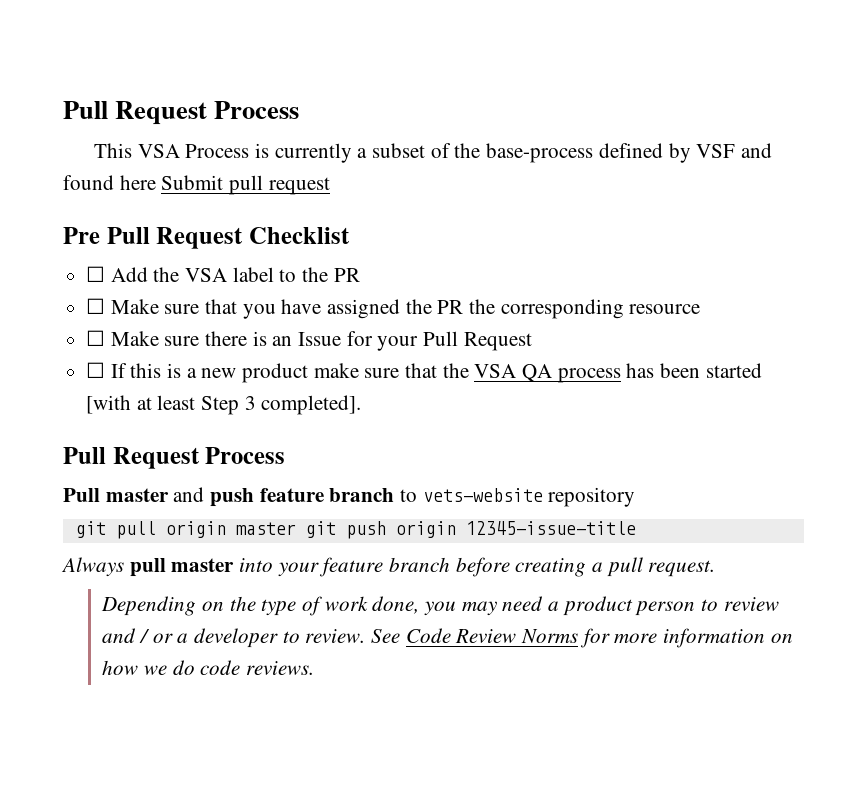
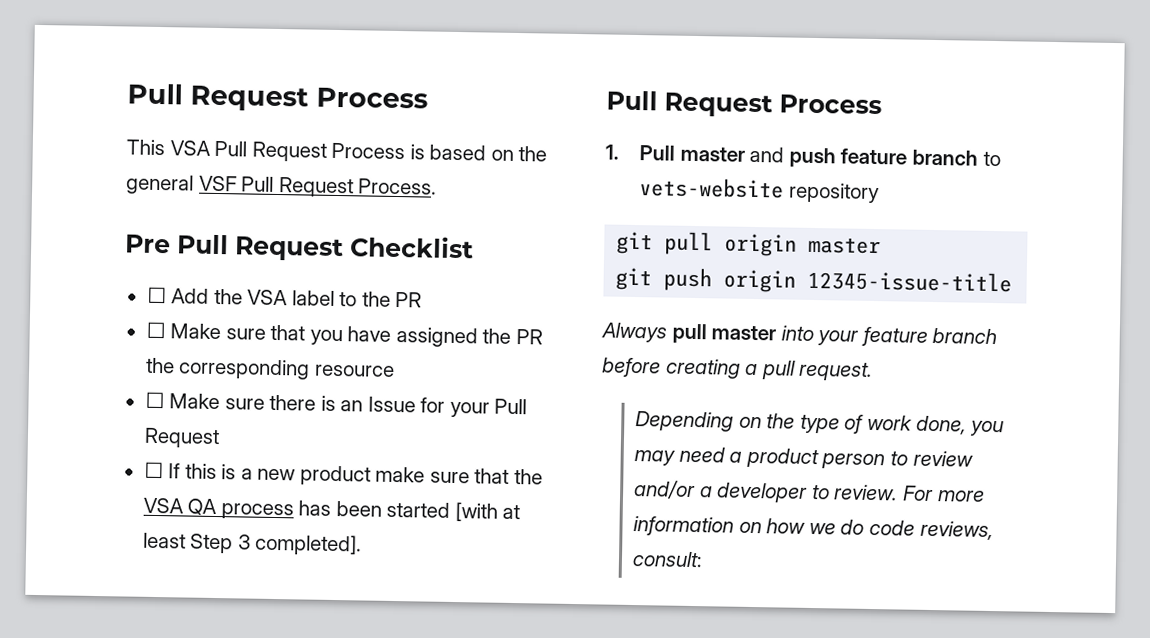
- This VSA Process is currently a subset of the base-process defined by VSF and found here Submit pull request
+ This VSA Pull Request Process is based on the general VSF Pull Request Process.
- Pull master and push feature branch to vets-website repository
+ 1. Pull master and push feature branch to vets-website repository
- git pull origin master git push origin 12345-issue-title
+ git pull origin master
+ git push origin 12345-issue-title
- Depending on the type of work done, you may need a product person to review and / or a developer to review.
+ Depending on the type of work done, you may need a product person to review and/or a developer to review.
- See Code Review Norms for more information on how we do code reviews.
+ For more information on how we do code reviews, consult:

